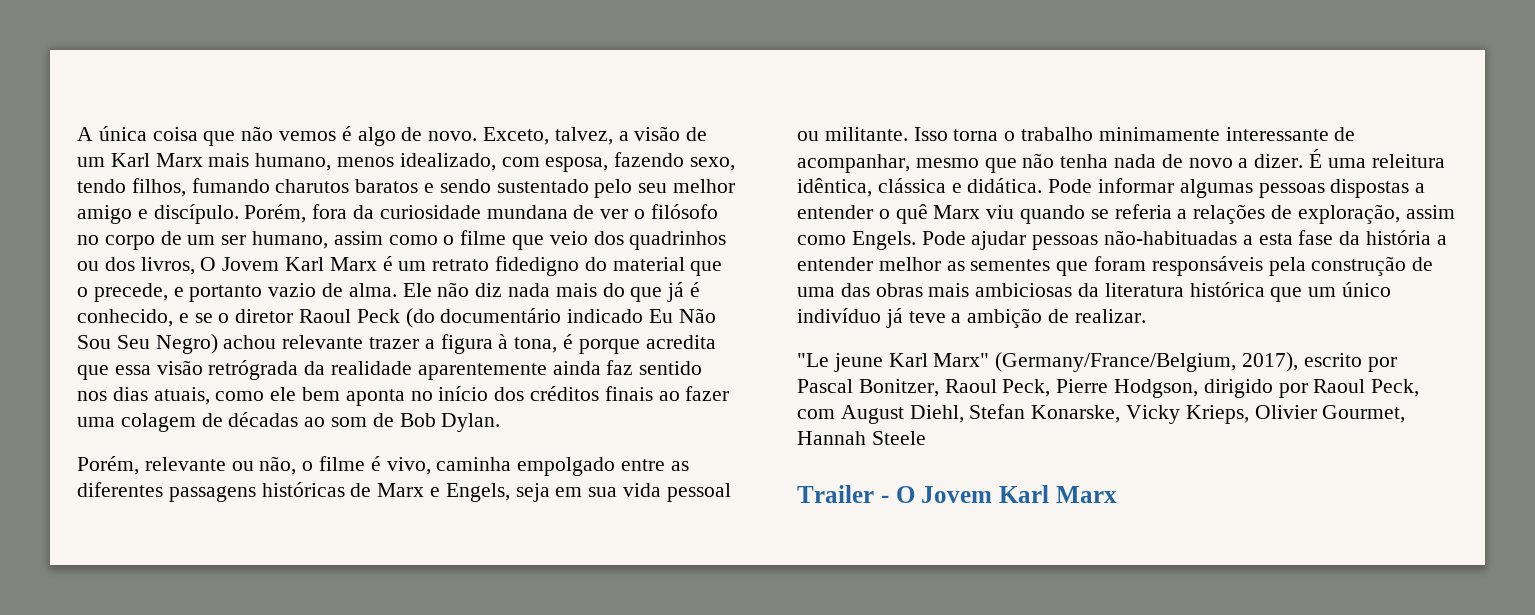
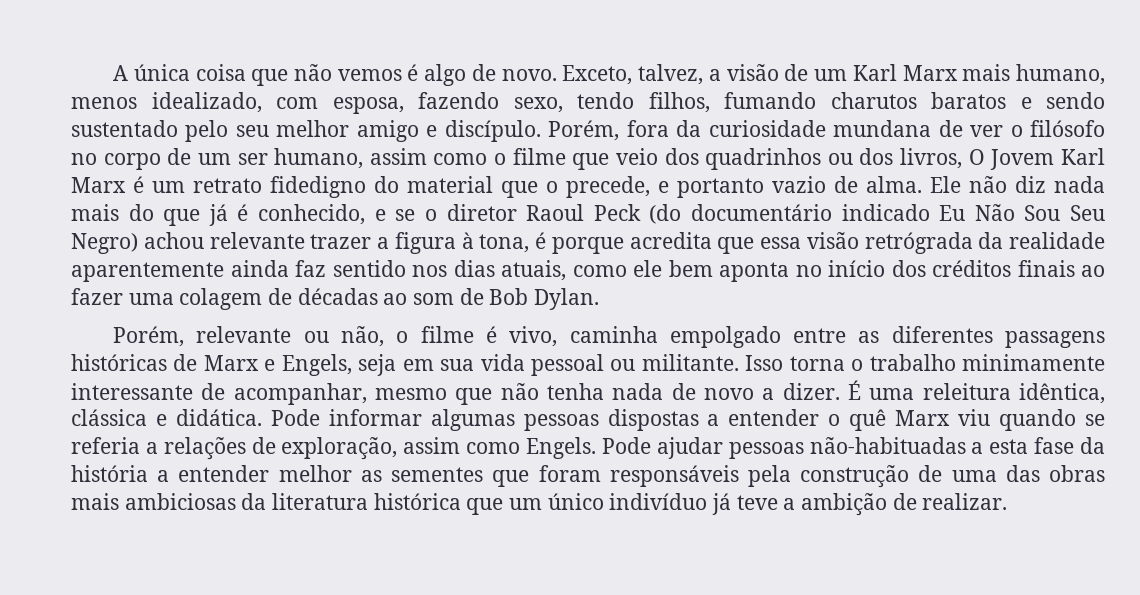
- "Le jeune Karl Marx" (Germany/France/Belgium, 2017), escrito por Pascal Bonitzer, Raoul Peck, Pierre Hodgson, dirigido por Raoul Peck, com August Diehl, Stefan Konarske, Vicky Krieps, Olivier Gourmet, Hannah Steele
- Trailer - O Jovem Karl Marx

